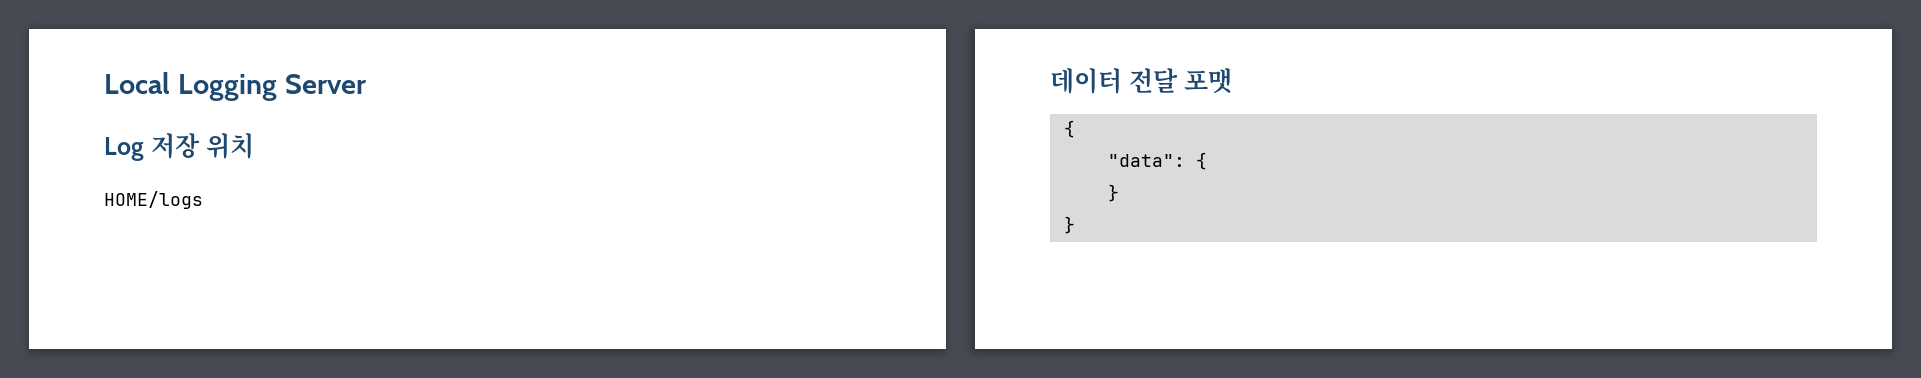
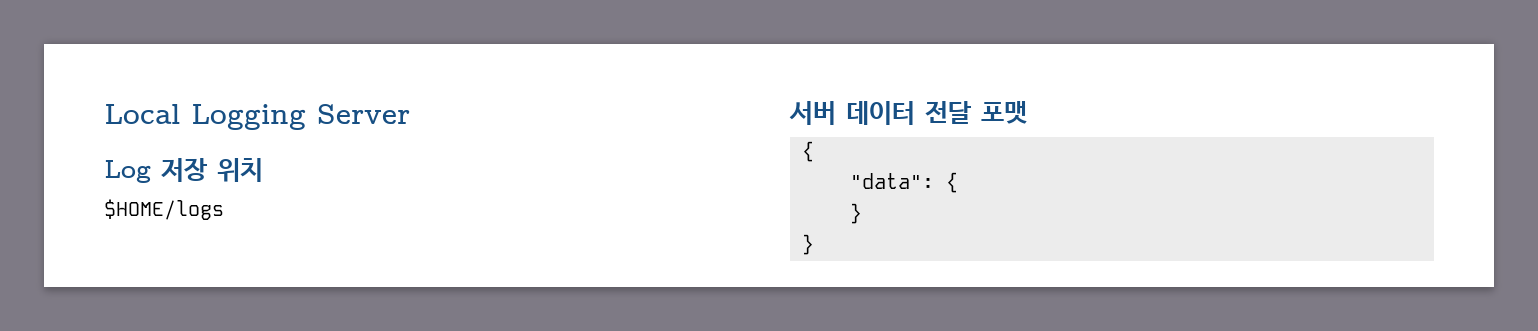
- HOME/logs
- 데이터 전달 포맷
+ $HOME/logs
+ 서버 데이터 전달 포맷

